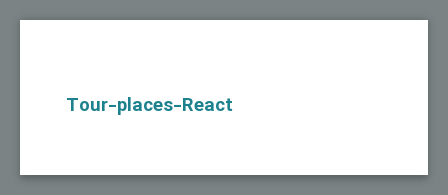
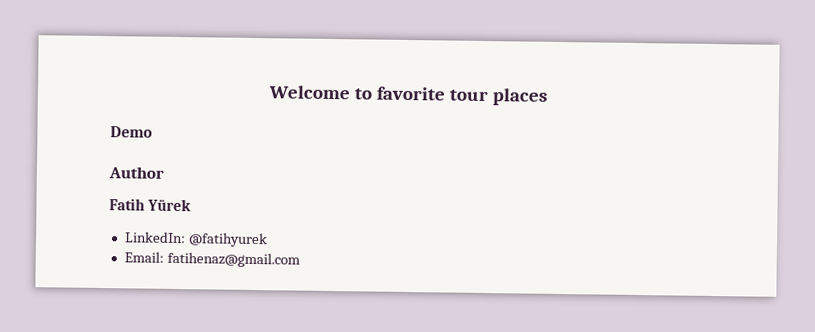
- Tour-places-React
+ Welcome to favorite tour places
+ Demo
+ Author
+ Fatih Yürek
+ LinkedIn: @fatihyurek
+ Email: fatihenaz@gmail.com

